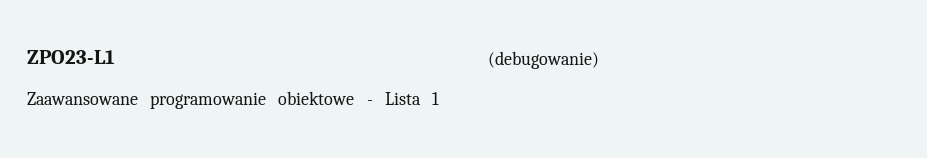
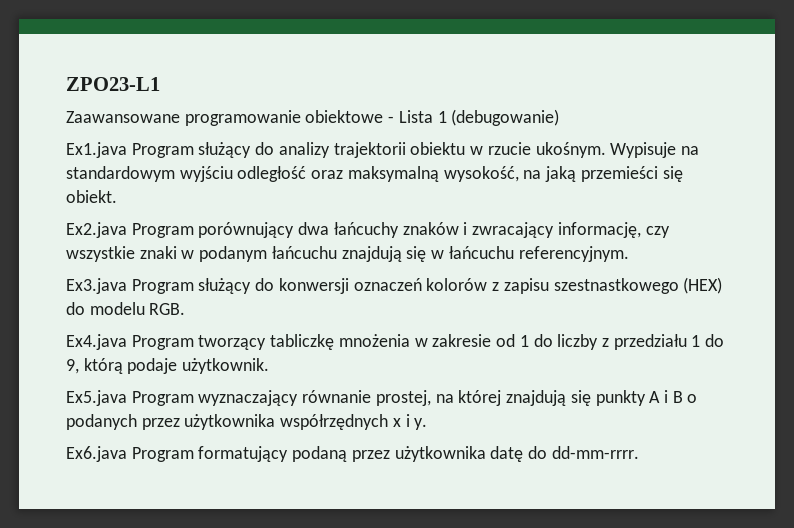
+ Ex1.java Program służący do analizy trajektorii obiektu w rzucie ukośnym. Wypisuje na standardowym wyjściu odległość oraz maksymalną wysokość, na jaką przemieści się obiekt.
+ Ex2.java Program porównujący dwa łańcuchy znaków i zwracający informację, czy wszystkie znaki w podanym łańcuchu znajdują się w łańcuchu referencyjnym.
+ Ex3.java Program służący do konwersji oznaczeń kolorów z zapisu szestnastkowego (HEX) do modelu RGB.
+ Ex4.java Program tworzący tabliczkę mnożenia w zakresie od 1 do liczby z przedziału 1 do 9, którą podaje użytkownik.
+ Ex5.java Program wyznaczający równanie prostej, na której znajdują się punkty A i B o podanych przez użytkownika współrzędnych x i y.
+ Ex6.java Program formatujący podaną przez użytkownika datę do dd-mm-rrrr.

